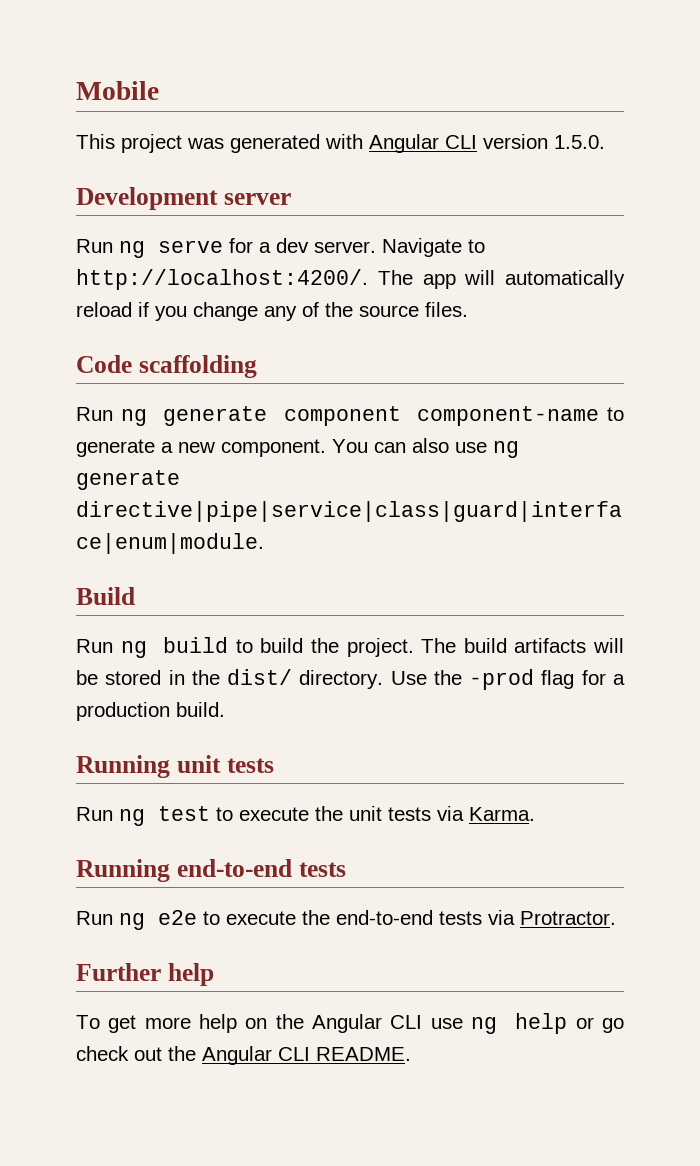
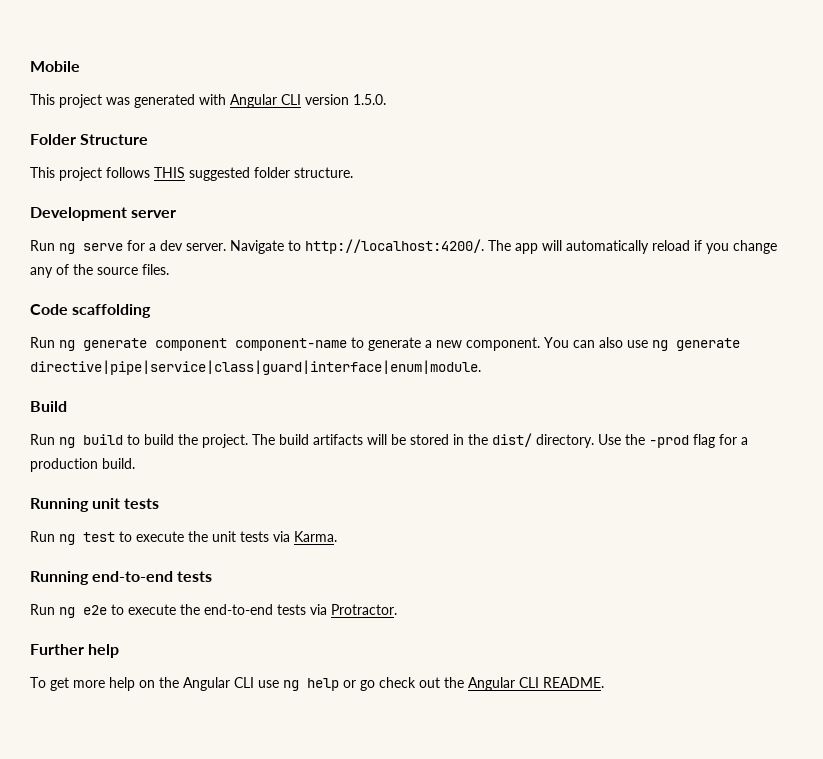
+ Folder Structure
+ This project follows THIS suggested folder structure.

